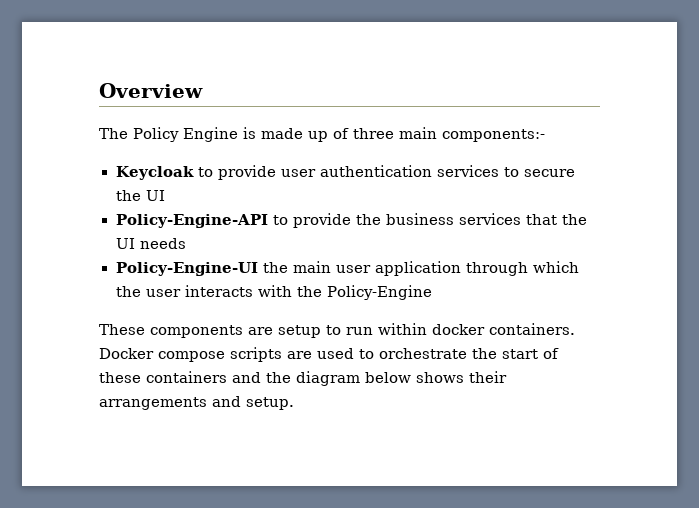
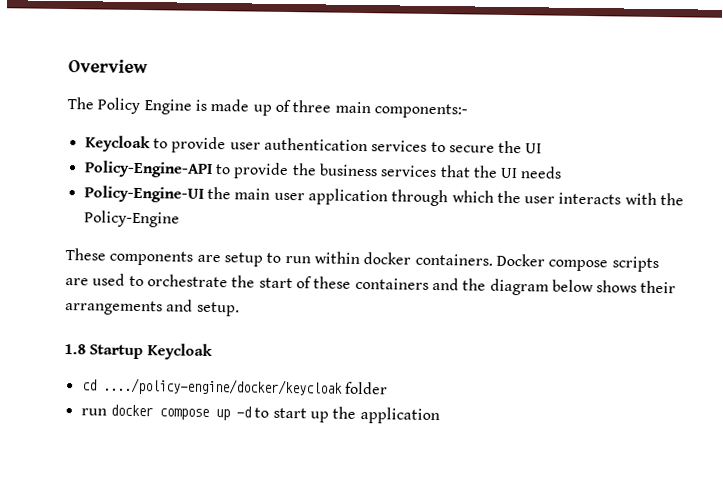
+ 1.8 Startup Keycloak
+ cd ..../policy-engine/docker/keycloak folder
+ run docker compose up -d to start up the application

